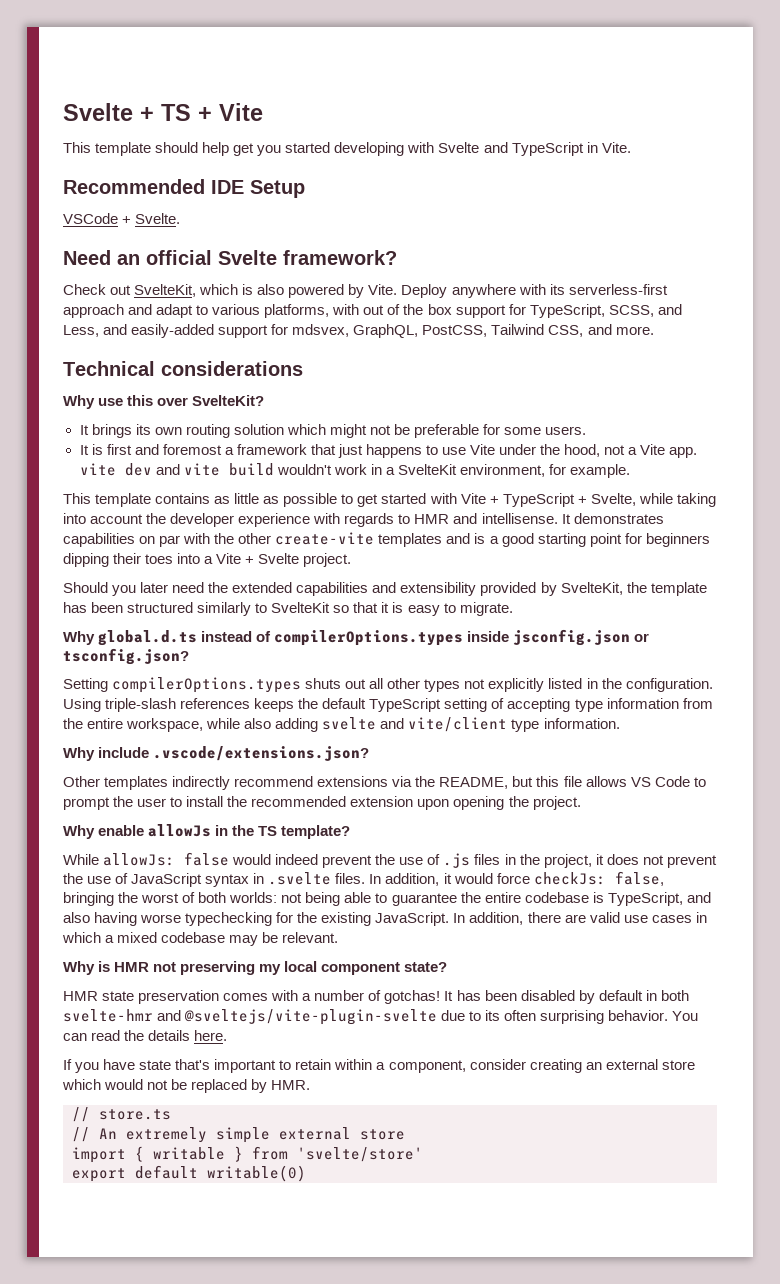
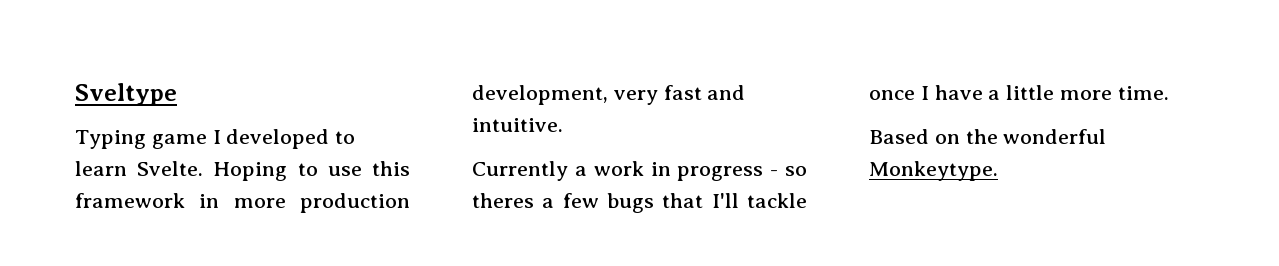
- Svelte + TS + Vite
- This template should help get you started developing with Svelte and TypeScript in Vite.
- Recommended IDE Setup
- VSCode + Svelte.
- Need an official Svelte framework?
- Check out SvelteKit, which is also powered by Vite. Deploy anywhere with its serverless-first approach and adapt to various platforms, with out of the box support for TypeScript, SCSS, and Less, and easily-added support for mdsvex, GraphQL, PostCSS, Tailwind CSS, and more.
- Technical considerations
- Why use this over SvelteKit?
- It brings its own routing solution which might not be preferable for some users.
- It is first and foremost a framework that just happens to use Vite under the hood, not a Vite app. vite dev and vite build wouldn't work in a SvelteKit environment, for example.
- This template contains as little as possible to get started with Vite + TypeScript + Svelte, while taking into account the developer experience with regards to HMR and intellisense. It demonstrates capabilities on par with the other create-vite templates and is a good starting point for beginners dipping their toes into a Vite + Svelte project.
- Should you later need the extended capabilities and extensibility provided by SvelteKit, the template has been structured similarly to SvelteKit so that it is easy to migrate.
- Why global.d.ts instead of compilerOptions.types inside jsconfig.json or tsconfig.json?
- Setting compilerOptions.types shuts out all other types not explicitly listed in the configuration. Using triple-slash references keeps the default TypeScript setting of accepting type information from the entire workspace, while also adding svelte and vite/client type information.
- Why include .vscode/extensions.json?
- Other templates indirectly recommend extensions via the README, but this file allows VS Code to prompt the user to install the recommended extension upon opening the project.
- Why enable allowJs in the TS template?
- While allowJs: false would indeed prevent the use of .js files in the project, it does not prevent the use of JavaScript syntax in .svelte files. In addition, it would force checkJs: false, bringing the worst of both worlds: not being able to guarantee the entire codebase is TypeScript, and also having worse typechecking for the existing JavaScript. In addition, there are valid use cases in which a mixed codebase may be relevant.
- Why is HMR not preserving my local component state?
- HMR state preservation comes with a number of gotchas! It has been disabled by default in both svelte-hmr and @sveltejs/vite-plugin-svelte due to its often surprising behavior. You can read the details here.
- If you have state that's important to retain within a component, consider creating an external store which would not be replaced by HMR.
- // store.ts
- // An extremely simple external store
- import { writable } from 'svelte/store'
- export default writable(0)
+ Sveltype
+ Typing game I developed to learn Svelte. Hoping to use this framework in more production development, very fast and intuitive.
+ Currently a work in progress - so theres a few bugs that I'll tackle once I have a little more time.
+ Based on the wonderful Monkeytype.

